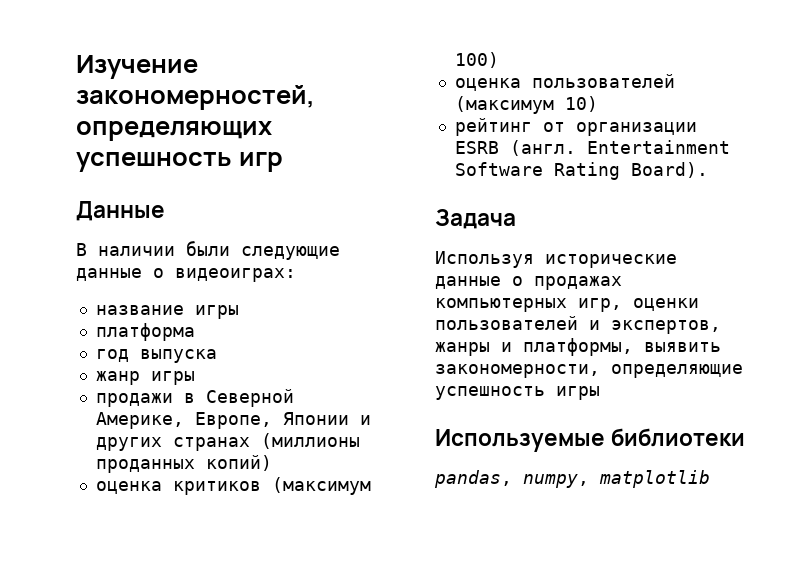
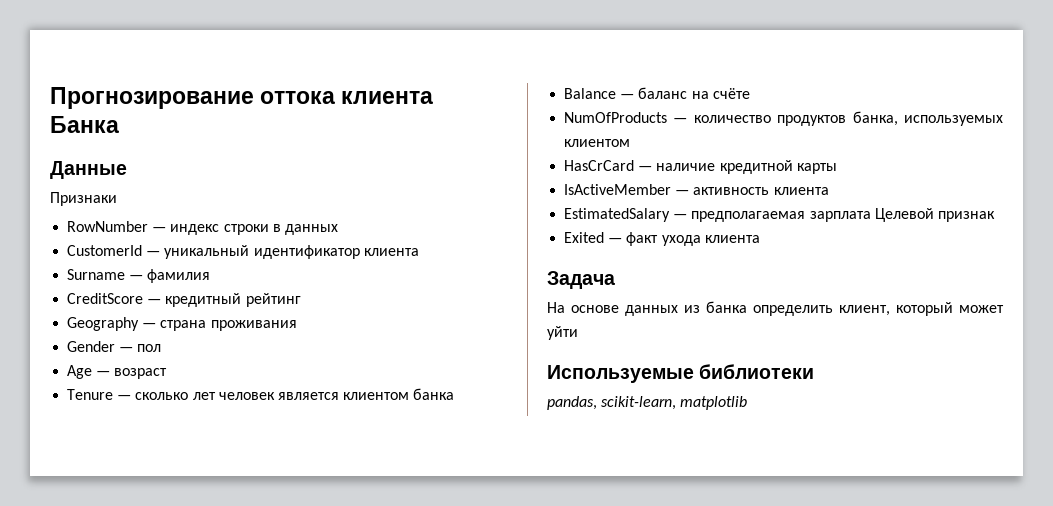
- Изучение закономерностей, определяющих успешность игр
+ Прогнозирование оттока клиента Банка
  Данные
- В наличии были следующие данные о видеоиграх:
- название игры
- платформа
- год выпуска
- жанр игры
- продажи в Северной Америке, Европе, Японии и других странах (миллионы проданных копий)
- оценка критиков (максимум 100)
- оценка пользователей (максимум 10)
- рейтинг от организации ESRB (англ. Entertainment Software Rating Board).
+ Признаки
+ RowNumber — индекс строки в данных
+ CustomerId — уникальный идентификатор клиента
+ Surname — фамилия
+ CreditScore — кредитный рейтинг
+ Geography — страна проживания
+ Gender — пол
+ Age — возраст
+ Tenure — сколько лет человек является клиентом банка
+ Balance — баланс на счёте
+ NumOfProducts — количество продуктов банка, используемых клиентом
+ HasCrCard — наличие кредитной карты
+ IsActiveMember — активность клиента
+ EstimatedSalary — предполагаемая зарплата Целевой признак
+ Exited — факт ухода клиента
  Задача
- Используя исторические данные о продажах компьютерных игр, оценки пользователей и экспертов, жанры и платформы, выявить закономерности, определяющие успешность игры
+ На основе данных из банка определить клиент, который может уйти
- pandas, numpy, matplotlib
+ pandas, scikit-learn, matplotlib

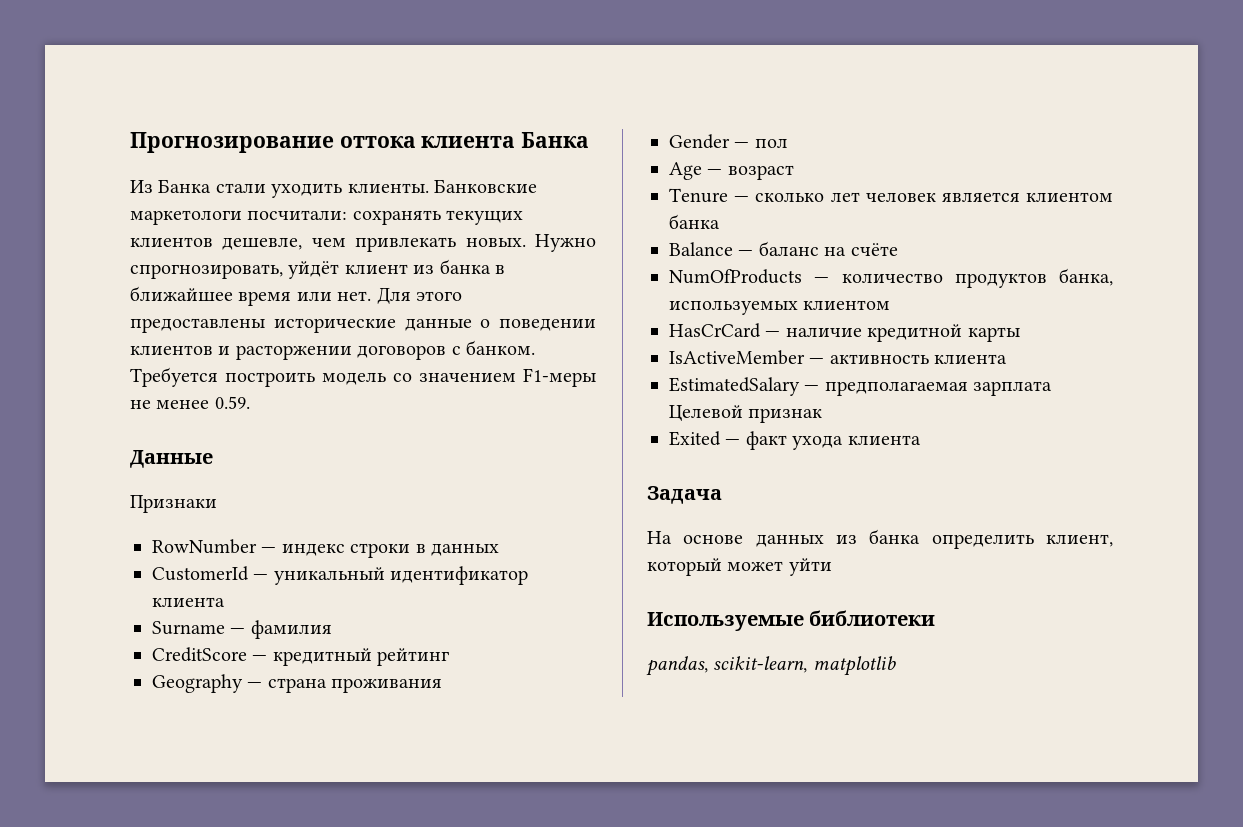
+ Из Банка стали уходить клиенты. Банковские маркетологи посчитали: сохранять текущих клиентов дешевле, чем привлекать новых. Нужно спрогнозировать, уйдёт клиент из банка в ближайшее время или нет. Для этого предоставлены исторические данные о поведении клиентов и расторжении договоров с банком. Требуется построить модель со значением F1-меры не менее 0.59.

